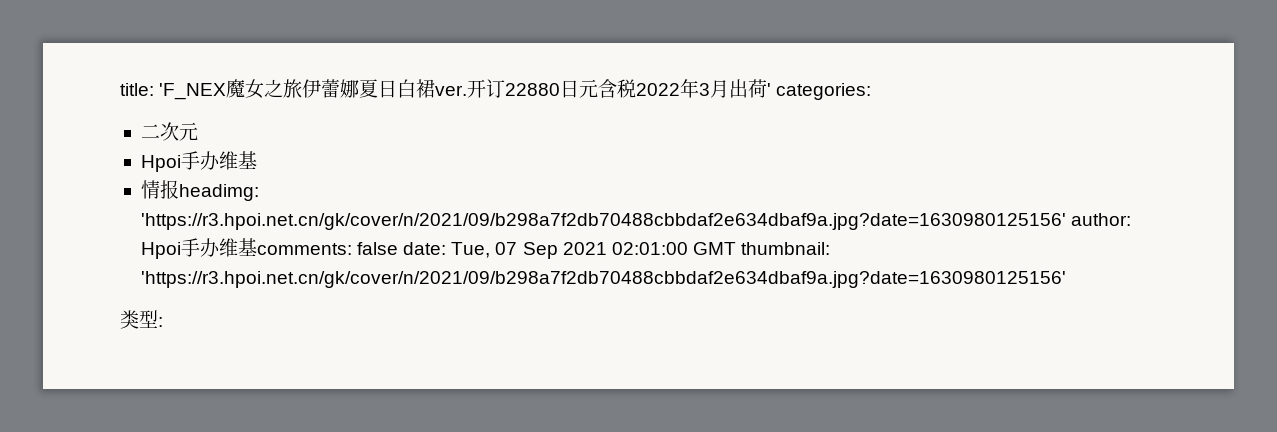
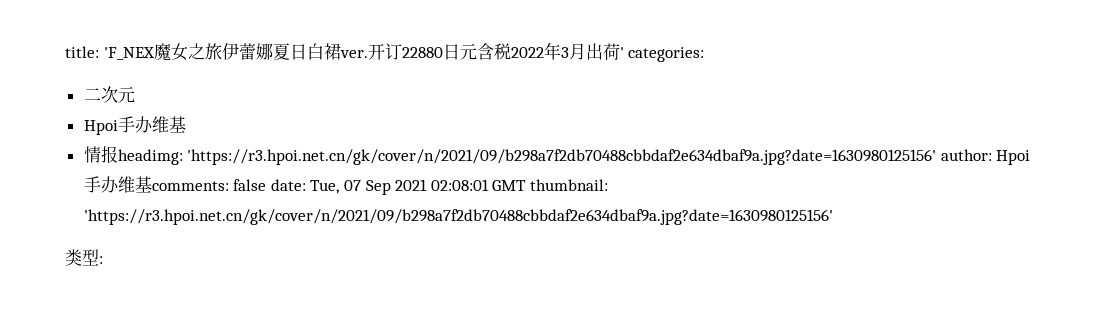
- 情报headimg: 'https://r3.hpoi.net.cn/gk/cover/n/2021/09/b298a7f2db70488cbbdaf2e634dbaf9a.jpg?date=1630980125156' author: Hpoi手办维基comments: false date: Tue, 07 Sep 2021 02:01:00 GMT thumbnail: 'https://r3.hpoi.net.cn/gk/cover/n/2021/09/b298a7f2db70488cbbdaf2e634dbaf9a.jpg?date=1630980125156'
+ 情报headimg: 'https://r3.hpoi.net.cn/gk/cover/n/2021/09/b298a7f2db70488cbbdaf2e634dbaf9a.jpg?date=1630980125156' author: Hpoi手办维基comments: false date: Tue, 07 Sep 2021 02:08:01 GMT thumbnail: 'https://r3.hpoi.net.cn/gk/cover/n/2021/09/b298a7f2db70488cbbdaf2e634dbaf9a.jpg?date=1630980125156'

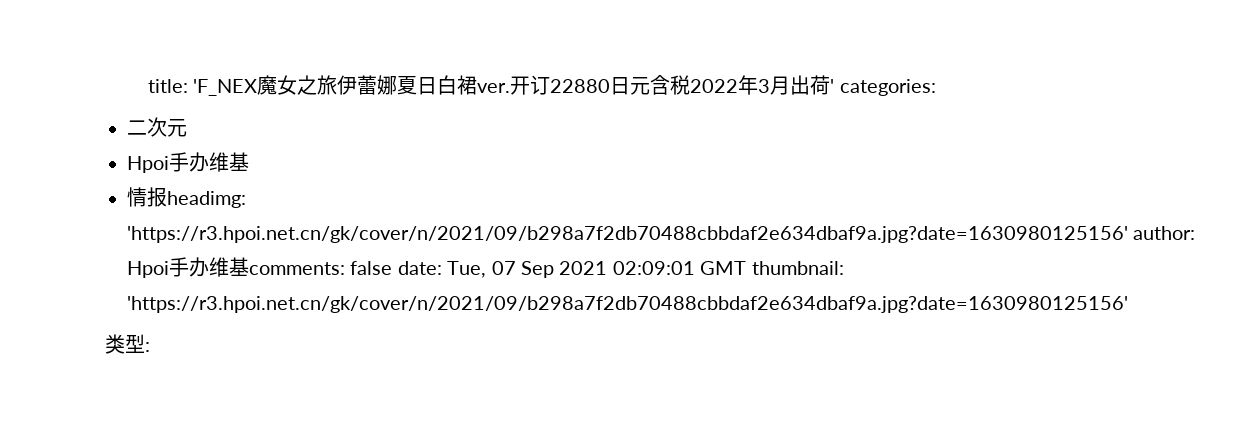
- 情报headimg: 'https://r3.hpoi.net.cn/gk/cover/n/2021/09/b298a7f2db70488cbbdaf2e634dbaf9a.jpg?date=1630980125156' author: Hpoi手办维基comments: false date: Tue, 07 Sep 2021 02:08:01 GMT thumbnail: 'https://r3.hpoi.net.cn/gk/cover/n/2021/09/b298a7f2db70488cbbdaf2e634dbaf9a.jpg?date=1630980125156'
+ 情报headimg: 'https://r3.hpoi.net.cn/gk/cover/n/2021/09/b298a7f2db70488cbbdaf2e634dbaf9a.jpg?date=1630980125156' author: Hpoi手办维基comments: false date: Tue, 07 Sep 2021 02:09:01 GMT thumbnail: 'https://r3.hpoi.net.cn/gk/cover/n/2021/09/b298a7f2db70488cbbdaf2e634dbaf9a.jpg?date=1630980125156'

